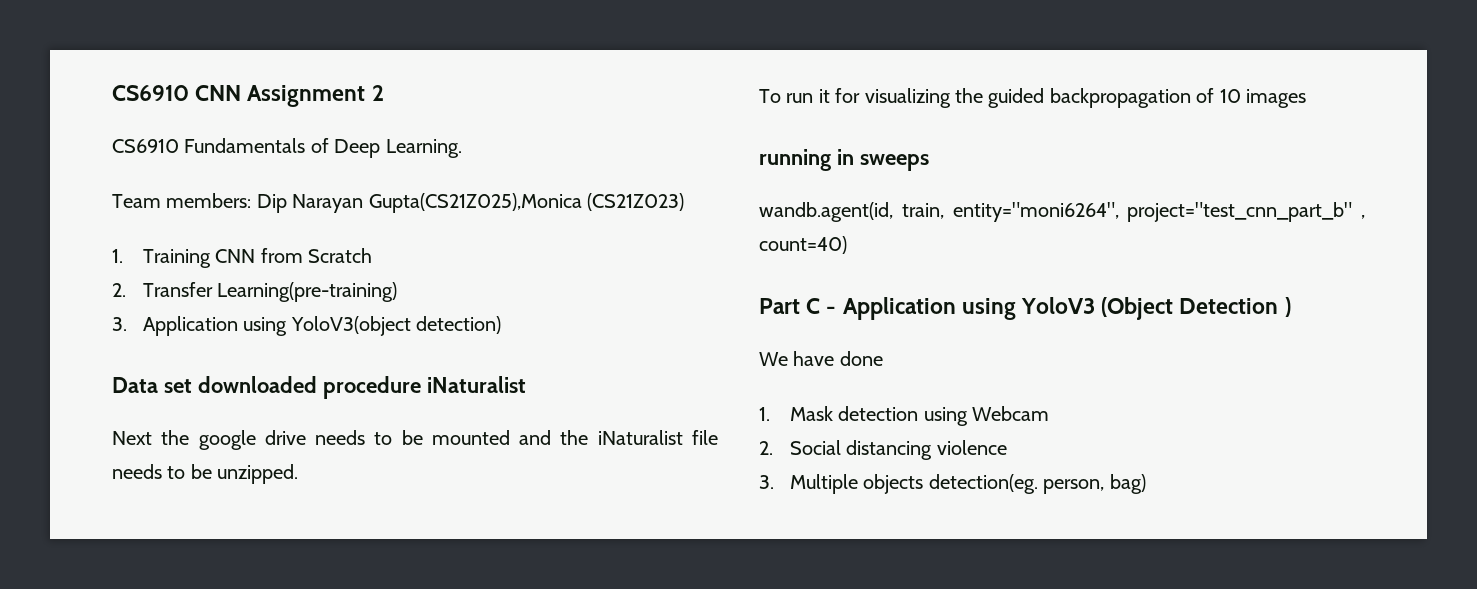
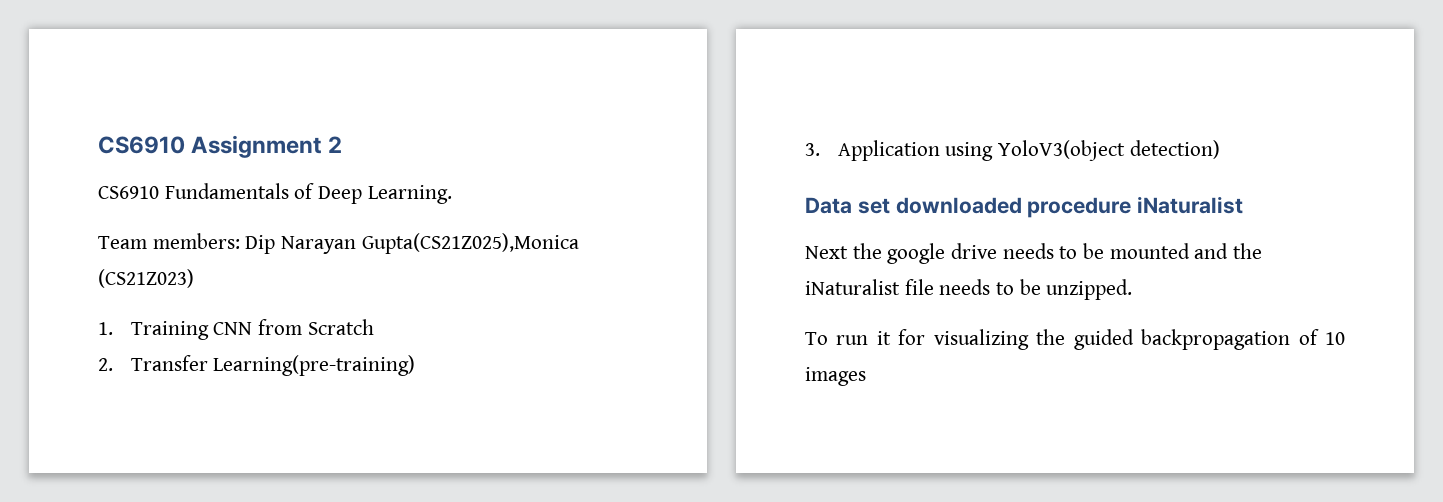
- CS6910 CNN Assignment 2
+ CS6910 Assignment 2
- running in sweeps
- wandb.agent(id, train, entity="moni6264", project="test_cnn_part_b" , count=40)
- Part C - Application using YoloV3 (Object Detection )
- We have done
- 1. Mask detection using Webcam
- 2. Social distancing violence
- 3. Multiple objects detection(eg. person, bag)

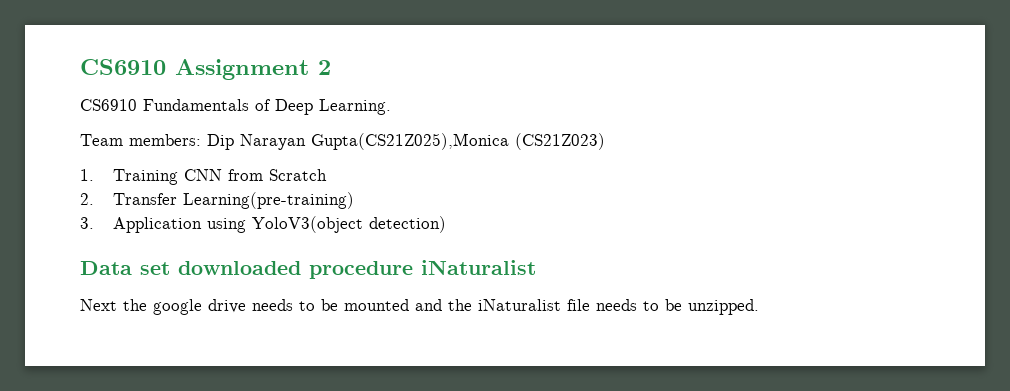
- To run it for visualizing the guided backpropagation of 10 images

